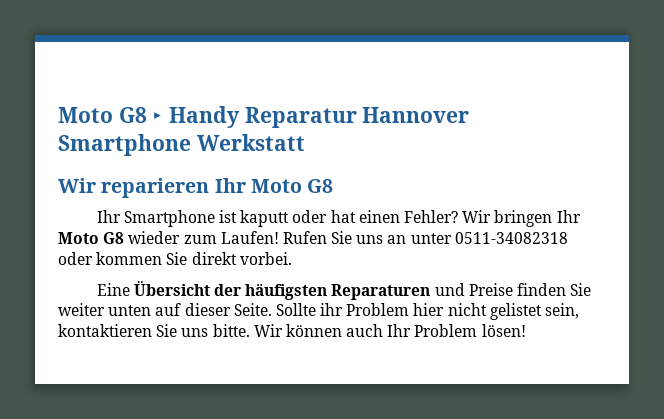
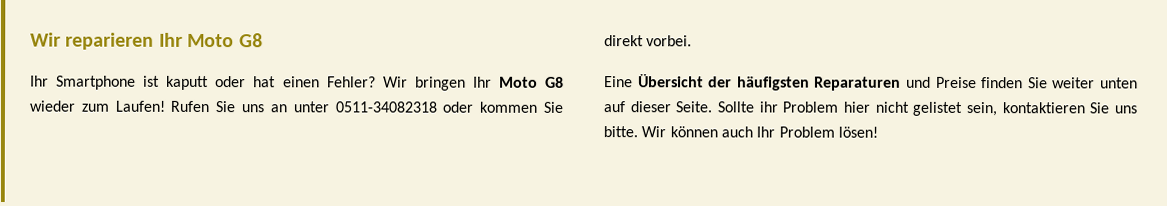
- Moto G8 ‣ Handy Reparatur Hannover Smartphone Werkstatt

